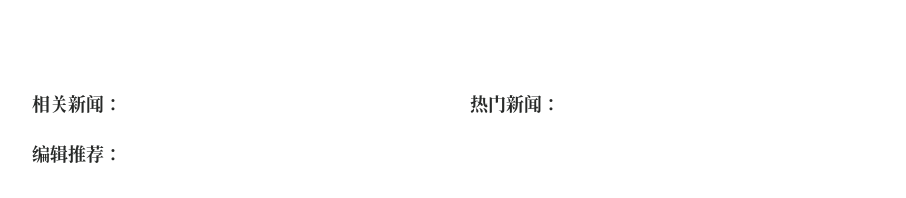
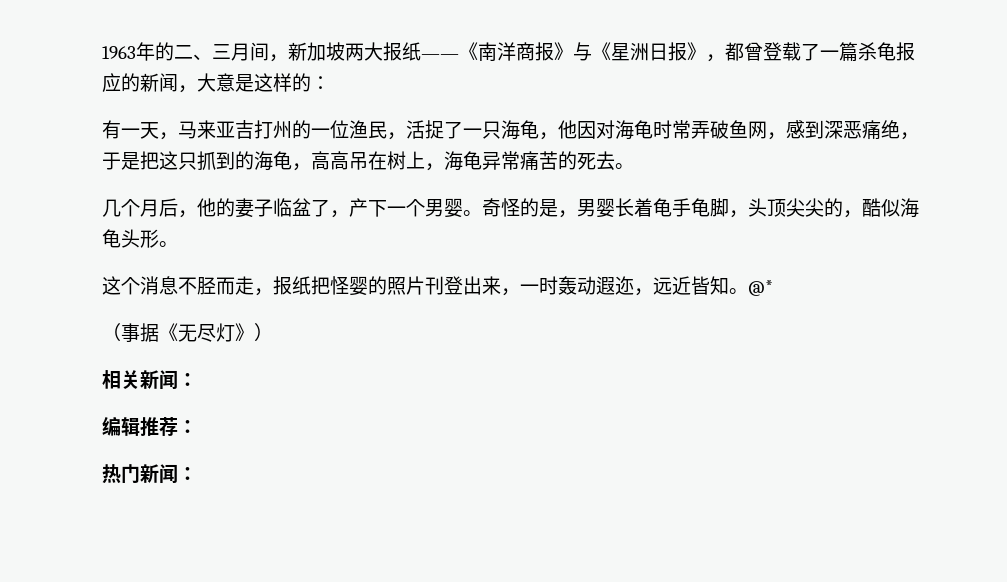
+ 1963年的二、三月间，新加坡两大报纸——《南洋商报》与《星洲日报》，都曾登载了一篇杀龟报应的新闻，大意是这样的：
+ 有一天，马来亚吉打州的一位渔民，活捉了一只海龟，他因对海龟时常弄破鱼网，感到深恶痛绝，于是把这只抓到的海龟，高高吊在树上，海龟异常痛苦的死去。
+ 几个月后，他的妻子临盆了，产下一个男婴。奇怪的是，男婴长着龟手龟脚，头顶尖尖的，酷似海龟头形。
+ 这个消息不胫而走，报纸把怪婴的照片刊登出来，一时轰动遐迩，远近皆知。@*
+ （事据《无尽灯》）

